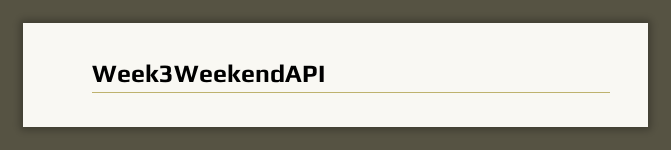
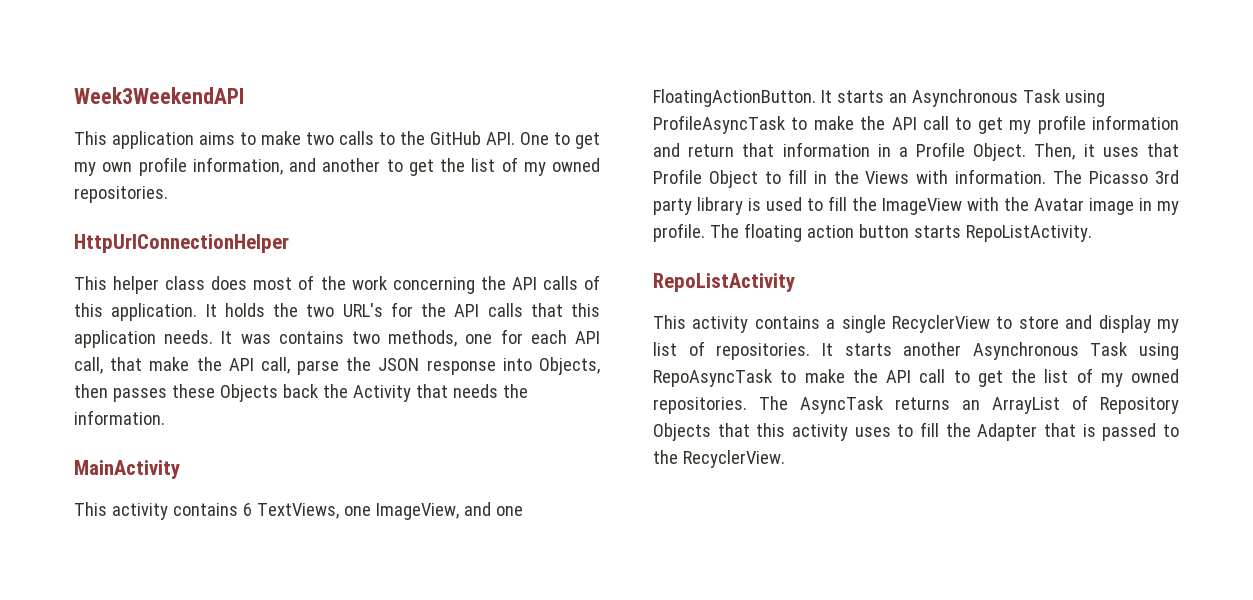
+ This application aims to make two calls to the GitHub API. One to get my own profile information, and another to get the list of my owned repositories.
+ HttpUrlConnectionHelper
+ This helper class does most of the work concerning the API calls of this application. It holds the two URL's for the API calls that this application needs. It was contains two methods, one for each API call, that make the API call, parse the JSON response into Objects, then passes these Objects back the Activity that needs the information.
+ MainActivity
+ This activity contains 6 TextViews, one ImageView, and one FloatingActionButton. It starts an Asynchronous Task using ProfileAsyncTask to make the API call to get my profile information and return that information in a Profile Object. Then, it uses that Profile Object to fill in the Views with information. The Picasso 3rd party library is used to fill the ImageView with the Avatar image in my profile. The floating action button starts RepoListActivity.
+ RepoListActivity
+ This activity contains a single RecyclerView to store and display my list of repositories. It starts another Asynchronous Task using RepoAsyncTask to make the API call to get the list of my owned repositories. The AsyncTask returns an ArrayList of Repository Objects that this activity uses to fill the Adapter that is passed to the RecyclerView.

